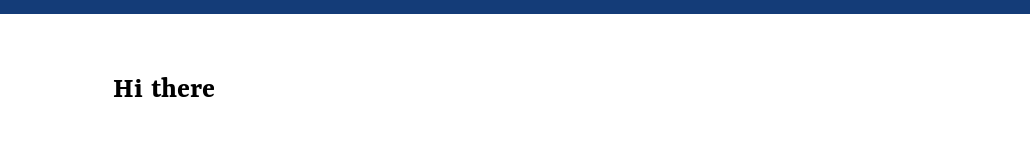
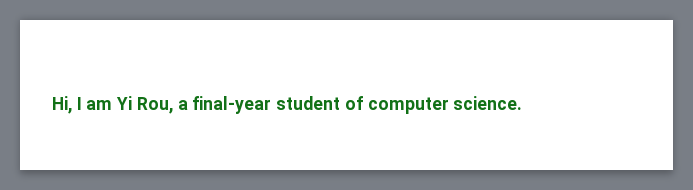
- Hi there
+ Hi, I am Yi Rou, a final-year student of computer science.

